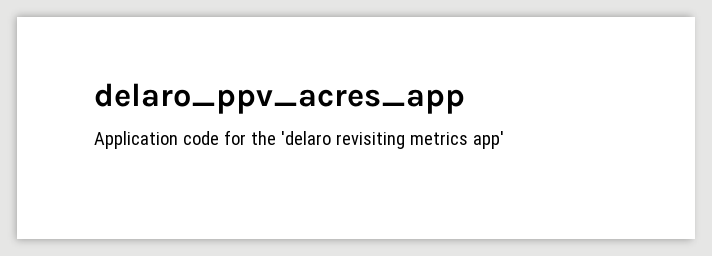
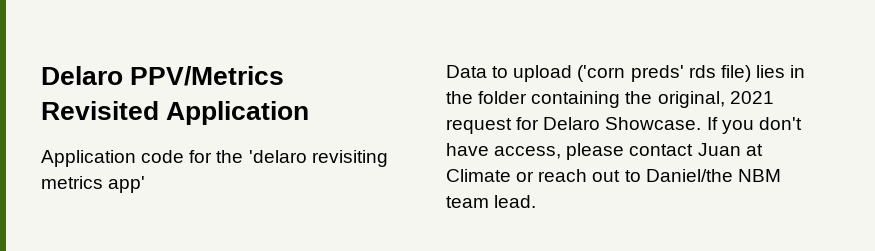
- delaro_ppv_acres_app
+ Delaro PPV/Metrics Revisited Application
+ Data to upload ('corn preds' rds file) lies in the folder containing the original, 2021 request for Delaro Showcase. If you don't have access, please contact Juan at Climate or reach out to Daniel/the NBM team lead.

